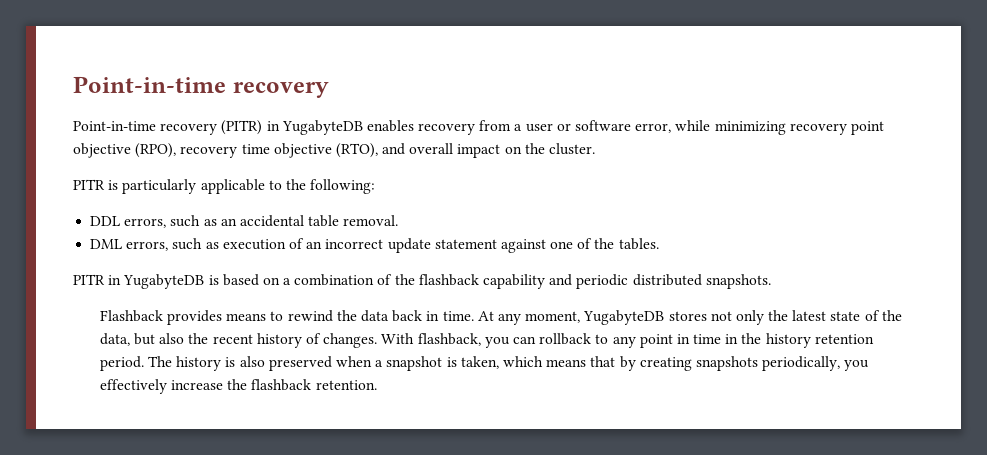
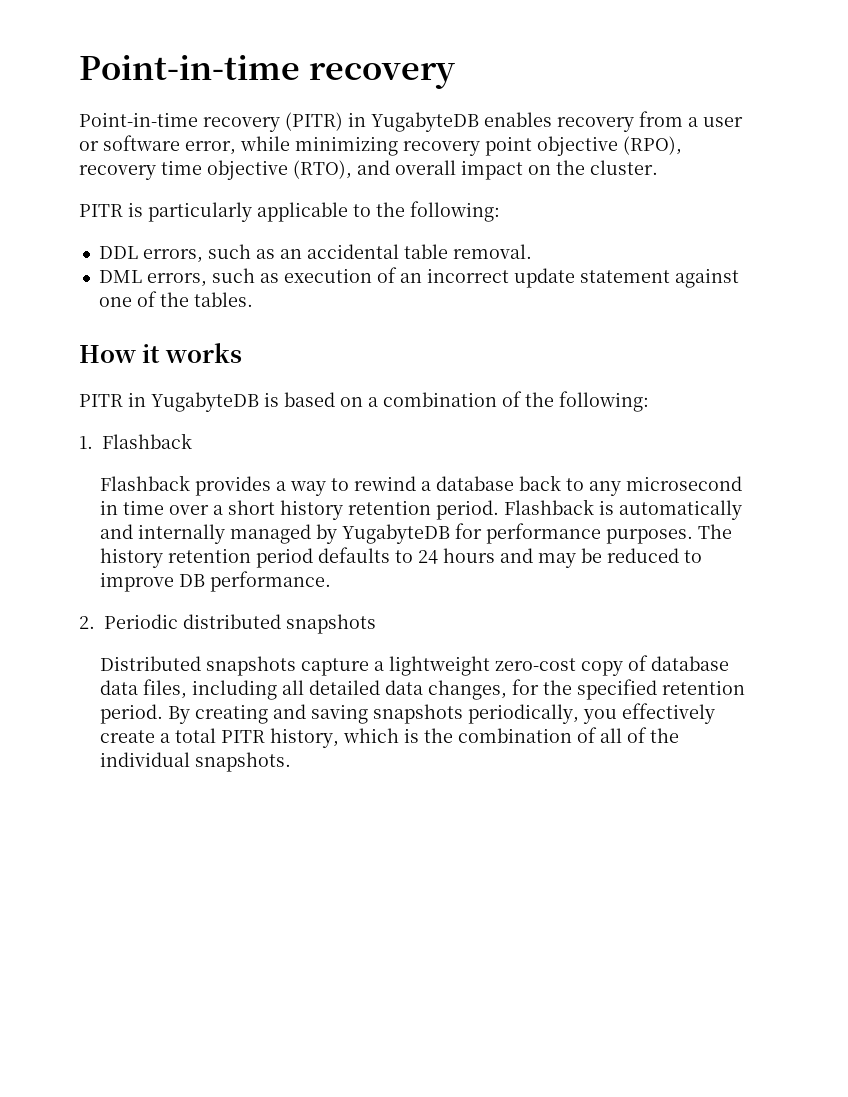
+ How it works
- PITR in YugabyteDB is based on a combination of the flashback capability and periodic distributed snapshots.
- Flashback provides means to rewind the data back in time. At any moment, YugabyteDB stores not only the latest state of the data, but also the recent history of changes. With flashback, you can rollback to any point in time in the history retention period. The history is also preserved when a snapshot is taken, which means that by creating snapshots periodically, you effectively increase the flashback retention.
+ PITR in YugabyteDB is based on a combination of the following:
+ 1. Flashback
+ Flashback provides a way to rewind a database back to any microsecond in time over a short history retention period. Flashback is automatically and internally managed by YugabyteDB for performance purposes. The history retention period defaults to 24 hours and may be reduced to improve DB performance.
+ 2. Periodic distributed snapshots
+ Distributed snapshots capture a lightweight zero-cost copy of database data files, including all detailed data changes, for the specified retention period. By creating and saving snapshots periodically, you effectively create a total PITR history, which is the combination of all of the individual snapshots.

